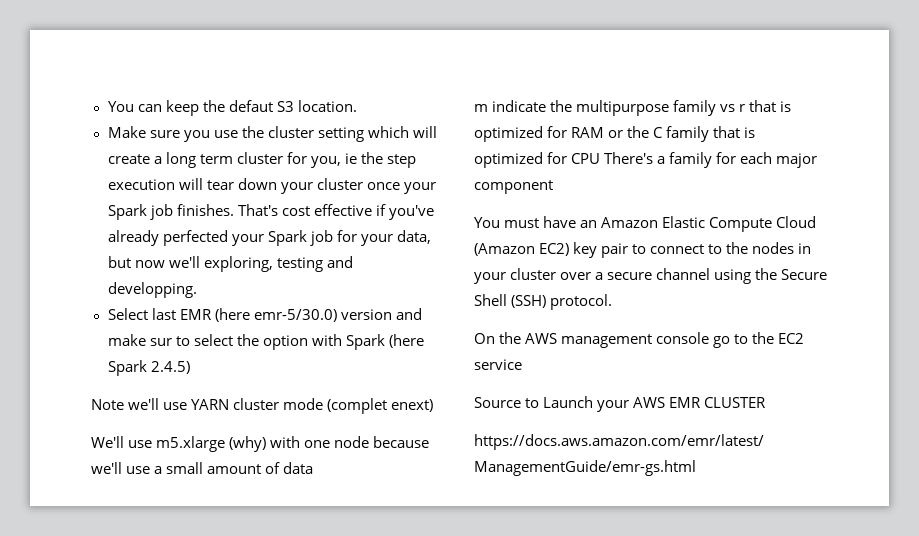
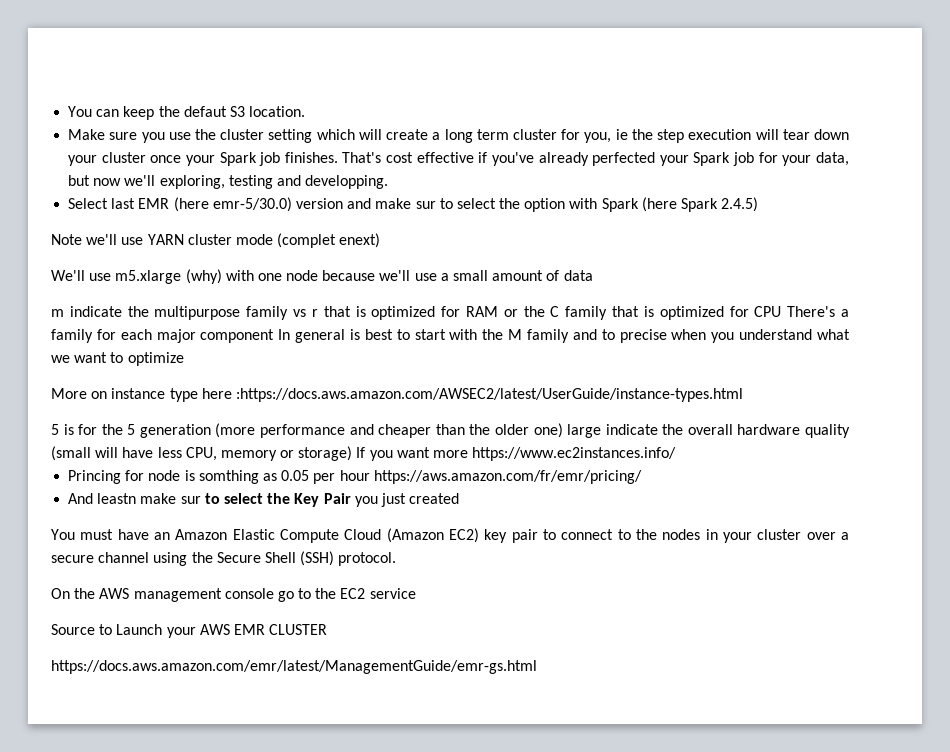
- m indicate the multipurpose family vs r that is optimized for RAM or the C family that is optimized for CPU There's a family for each major component
+ m indicate the multipurpose family vs r that is optimized for RAM or the C family that is optimized for CPU There's a family for each major component In general is best to start with the M family and to precise when you understand what we want to optimize
+ More on instance type here :https://docs.aws.amazon.com/AWSEC2/latest/UserGuide/instance-types.html
+ 5 is for the 5 generation (more performance and cheaper than the older one) large indicate the overall hardware quality (small will have less CPU, memory or storage) If you want more https://www.ec2instances.info/
+ Princing for node is somthing as 0.05 per hour https://aws.amazon.com/fr/emr/pricing/
+ And leastn make sur to select the Key Pair you just created

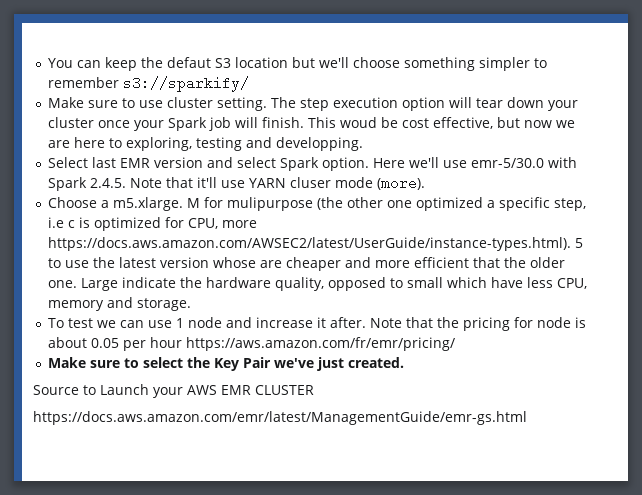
- You can keep the defaut S3 location.
- Make sure you use the cluster setting which will create a long term cluster for you, ie the step execution will tear down your cluster once your Spark job finishes. That's cost effective if you've already perfected your Spark job for your data, but now we'll exploring, testing and developping.
+ You can keep the defaut S3 location but we'll choose something simpler to remember s3://sparkify/
+ Make sure to use cluster setting. The step execution option will tear down your cluster once your Spark job will finish. This woud be cost effective, but now we are here to exploring, testing and developping.
- Select last EMR (here emr-5/30.0) version and make sur to select the option with Spark (here Spark 2.4.5)
- Note we'll use YARN cluster mode (complet enext)
- We'll use m5.xlarge (why) with one node because we'll use a small amount of data
- m indicate the multipurpose family vs r that is optimized for RAM or the C family that is optimized for CPU There's a family for each major component In general is best to start with the M family and to precise when you understand what we want to optimize
- More on instance type here :https://docs.aws.amazon.com/AWSEC2/latest/UserGuide/instance-types.html
- 5 is for the 5 generation (more performance and cheaper than the older one) large indicate the overall hardware quality (small will have less CPU, memory or storage) If you want more https://www.ec2instances.info/
- Princing for node is somthing as 0.05 per hour https://aws.amazon.com/fr/emr/pricing/
+ Select last EMR version and select Spark option. Here we'll use emr-5/30.0 with Spark 2.4.5. Note that it'll use YARN cluser mode (more).
+ Choose a m5.xlarge. M for mulipurpose (the other one optimized a specific step, i.e c is optimized for CPU, more https://docs.aws.amazon.com/AWSEC2/latest/UserGuide/instance-types.html). 5 to use the latest version whose are cheaper and more efficient that the older one. Large indicate the hardware quality, opposed to small which have less CPU, memory and storage.
+ To test we can use 1 node and increase it after. Note that the pricing for node is about 0.05 per hour https://aws.amazon.com/fr/emr/pricing/
- And leastn make sur to select the Key Pair you just created
- You must have an Amazon Elastic Compute Cloud (Amazon EC2) key pair to connect to the nodes in your cluster over a secure channel using the Secure Shell (SSH) protocol.
- On the AWS management console go to the EC2 service
+ Make sure to select the Key Pair we've just created.

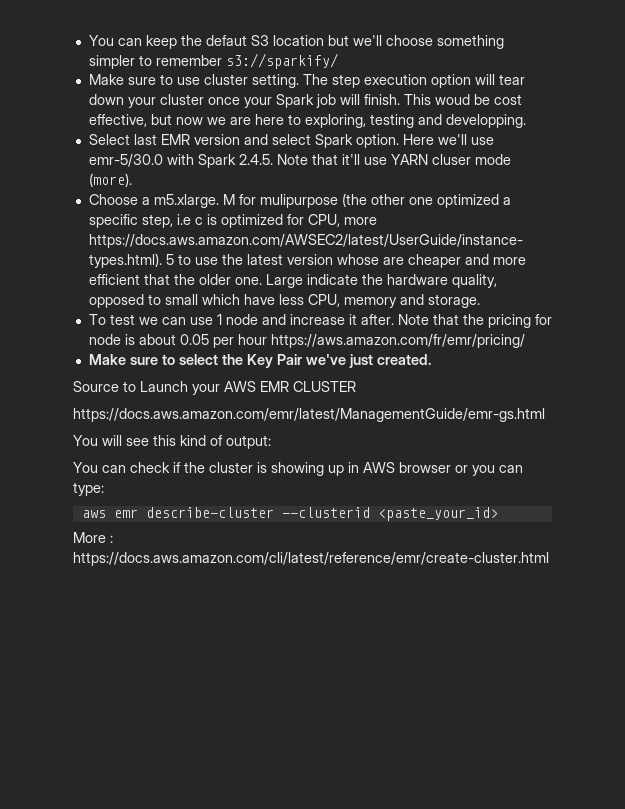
+ You will see this kind of output:
+ You can check if the cluster is showing up in AWS browser or you can type:
+ aws emr describe-cluster --clusterid <paste_your_id>
+ More : https://docs.aws.amazon.com/cli/latest/reference/emr/create-cluster.html

